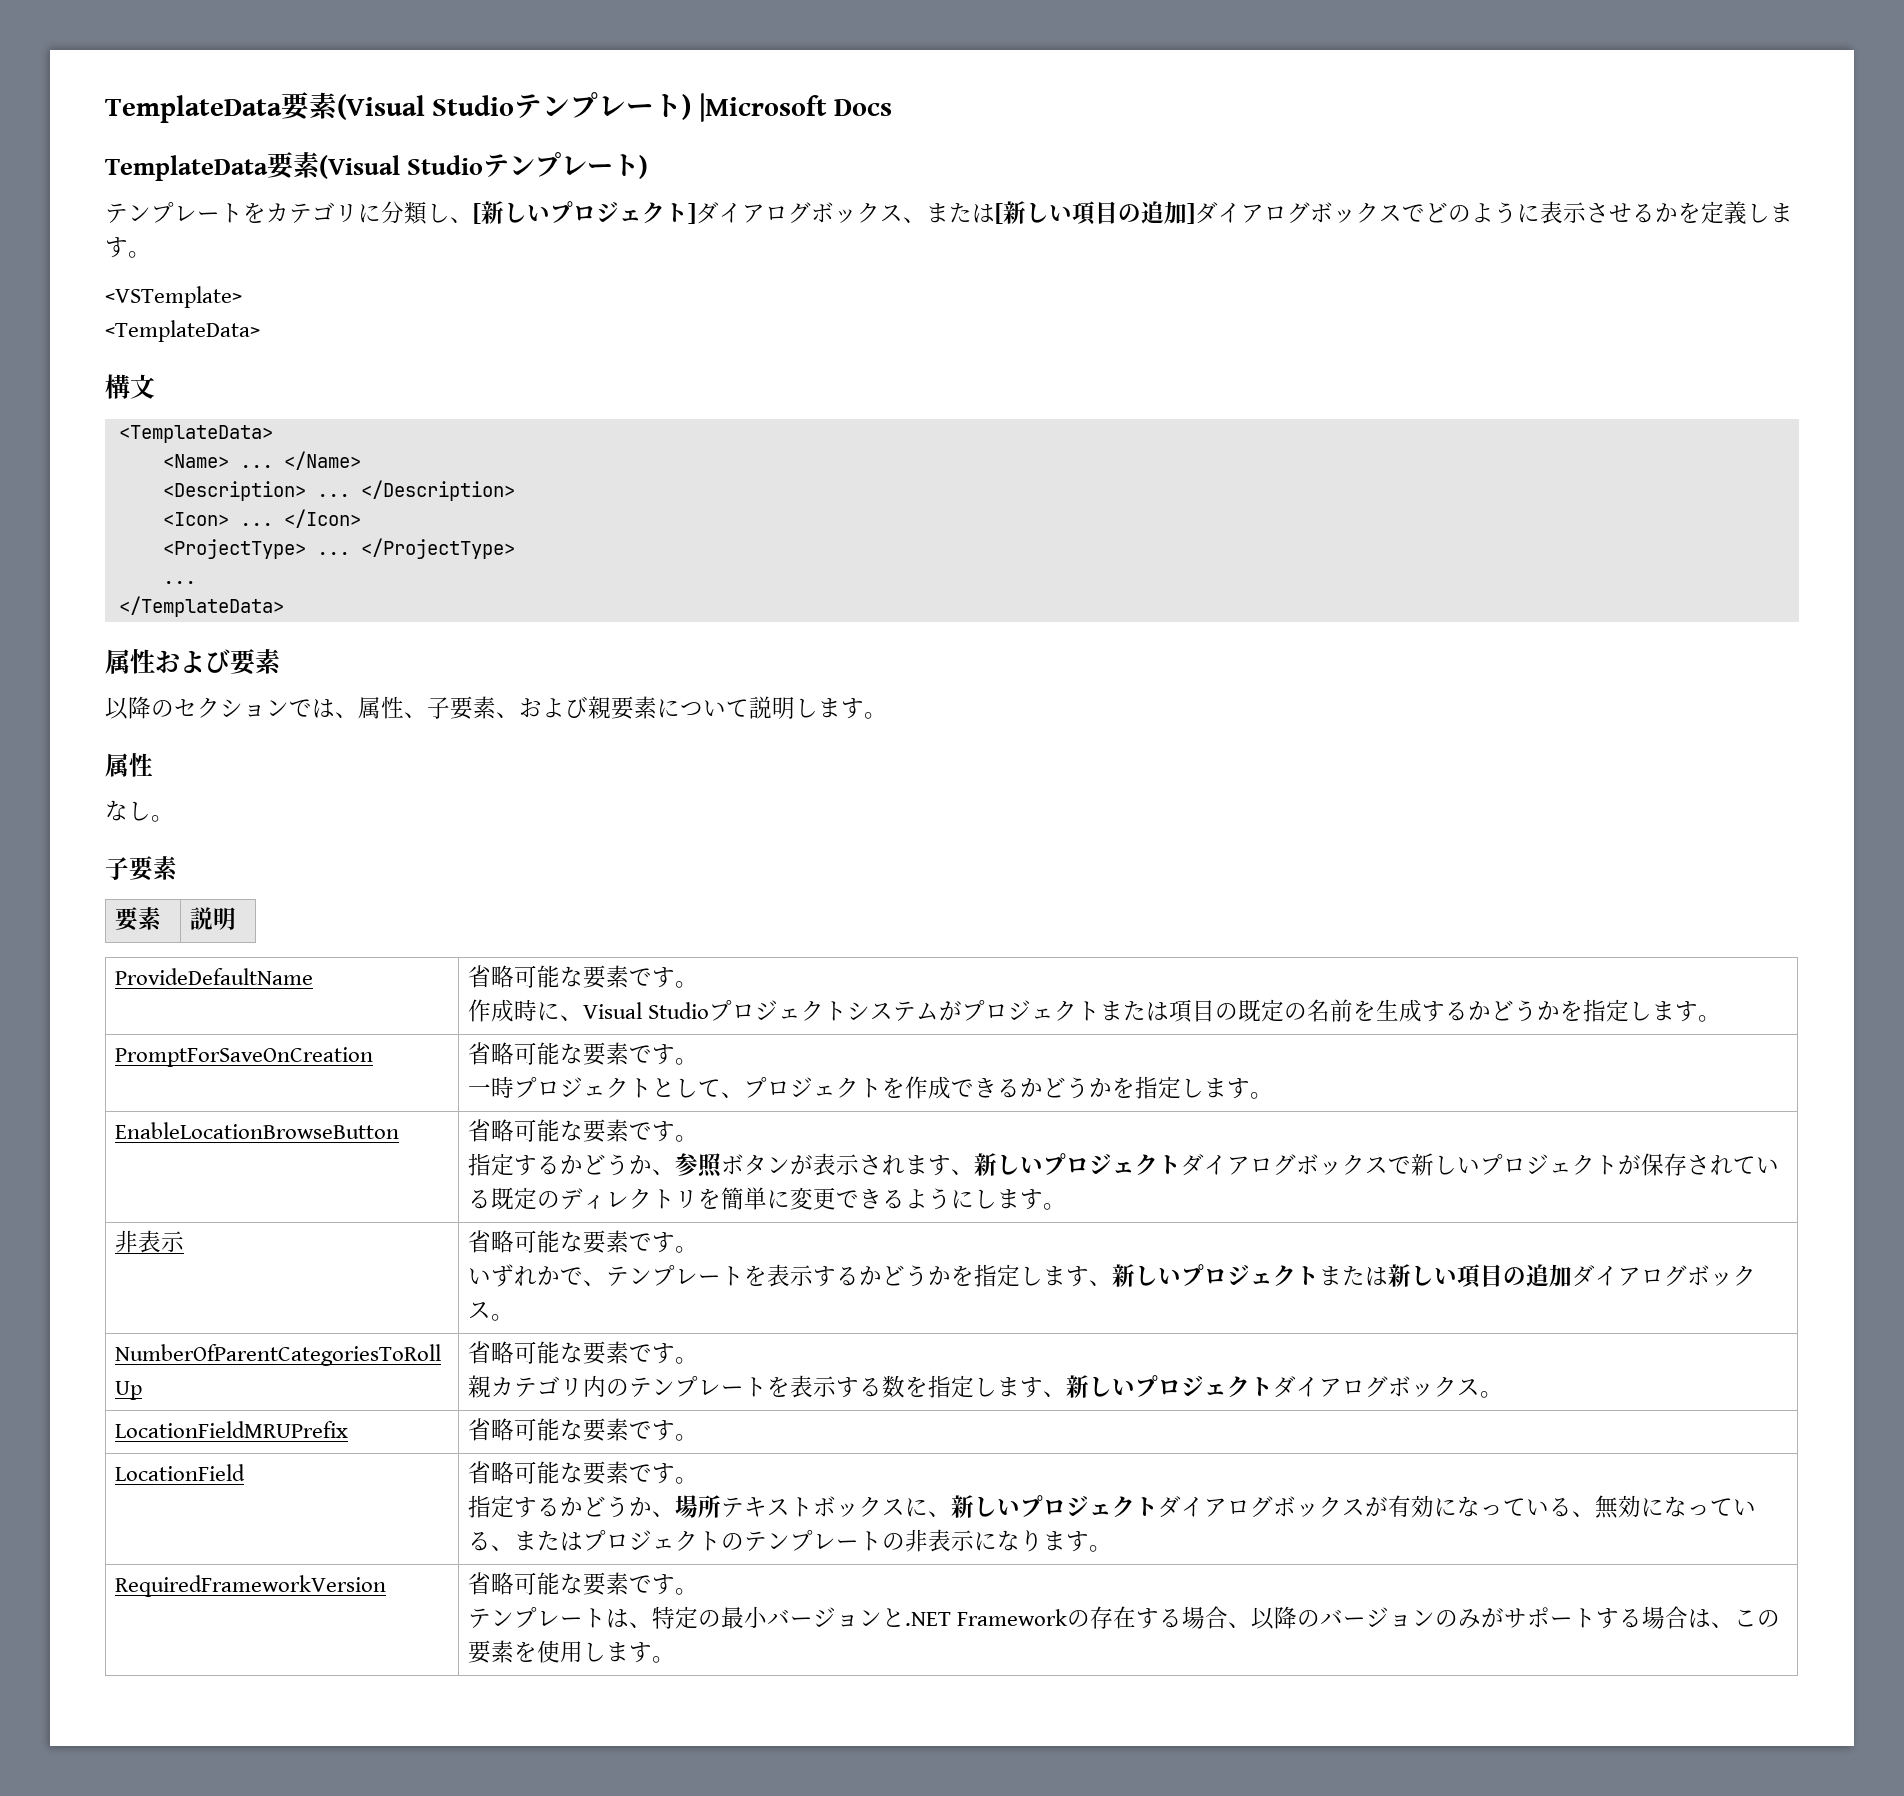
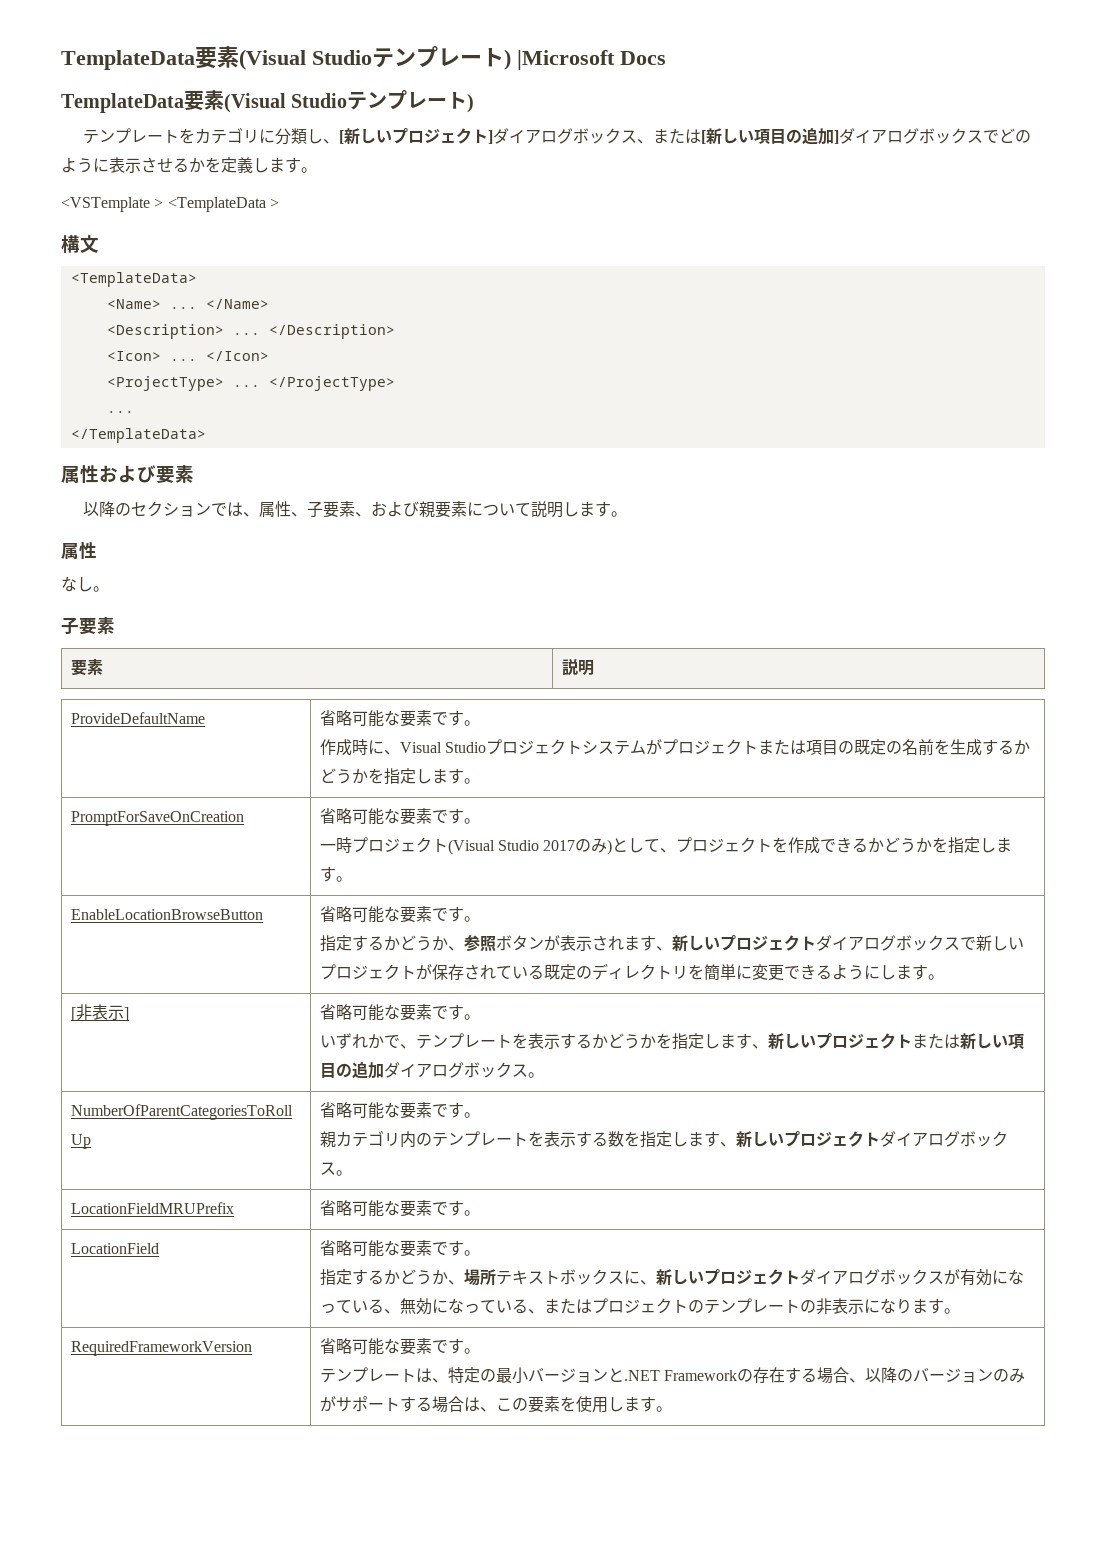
- <VSTemplate>
- <TemplateData>
+ <VSTemplate > <TemplateData >
  PromptForSaveOnCreation | 省略可能な要素です。
- 一時プロジェクトとして、プロジェクトを作成できるかどうかを指定します。
+ 一時プロジェクト(Visual Studio 2017のみ)として、プロジェクトを作成できるかどうかを指定します。
- 非表示 | 省略可能な要素です。
+ [非表示] | 省略可能な要素です。

